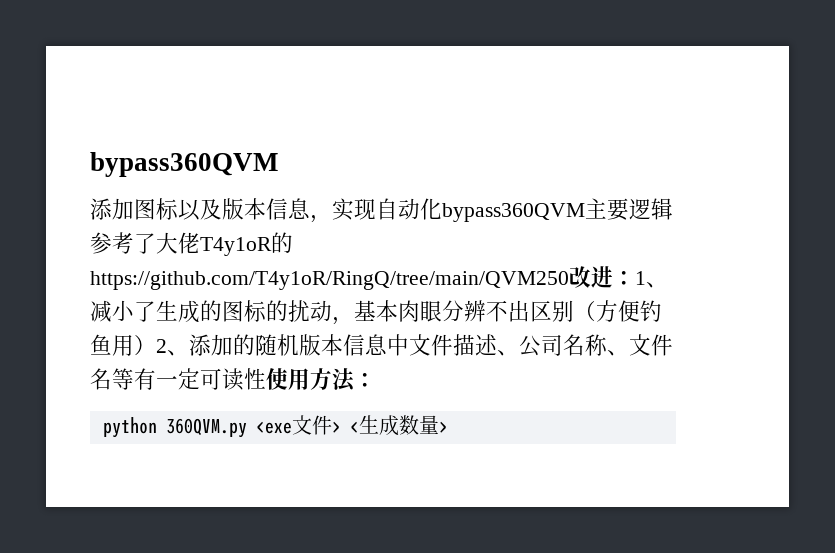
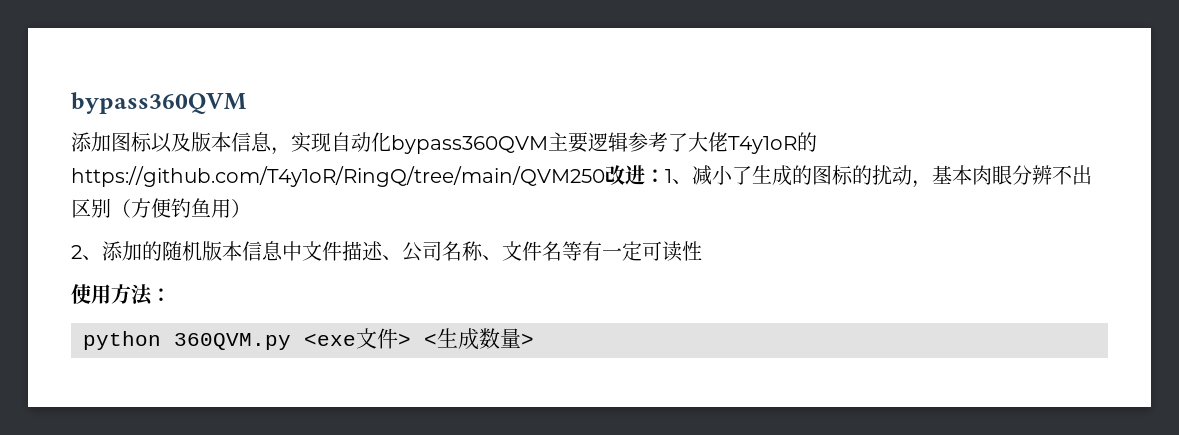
- 添加图标以及版本信息，实现自动化bypass360QVM主要逻辑参考了大佬T4y1oR的https://github.com/T4y1oR/RingQ/tree/main/QVM250改进：1、减小了生成的图标的扰动，基本肉眼分辨不出区别（方便钓鱼用）2、添加的随机版本信息中文件描述、公司名称、文件名等有一定可读性使用方法：
+ 添加图标以及版本信息，实现自动化bypass360QVM主要逻辑参考了大佬T4y1oR的https://github.com/T4y1oR/RingQ/tree/main/QVM250改进：1、减小了生成的图标的扰动，基本肉眼分辨不出区别（方便钓鱼用）
+ 2、添加的随机版本信息中文件描述、公司名称、文件名等有一定可读性
+ 使用方法：

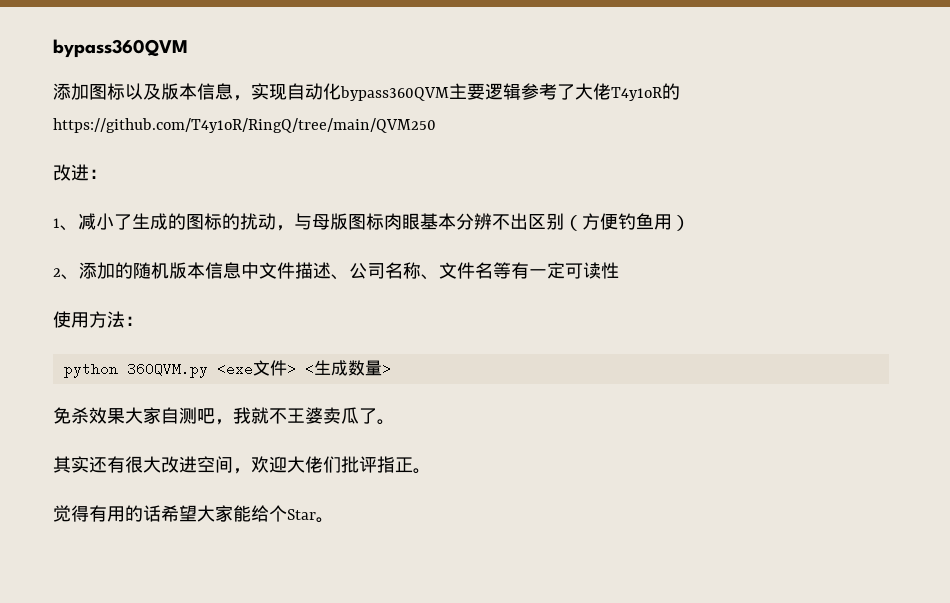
- 添加图标以及版本信息，实现自动化bypass360QVM主要逻辑参考了大佬T4y1oR的https://github.com/T4y1oR/RingQ/tree/main/QVM250改进：1、减小了生成的图标的扰动，基本肉眼分辨不出区别（方便钓鱼用）
+ 添加图标以及版本信息，实现自动化bypass360QVM主要逻辑参考了大佬T4y1oR的https://github.com/T4y1oR/RingQ/tree/main/QVM250
+ 改进：
+ 1、减小了生成的图标的扰动，与母版图标肉眼基本分辨不出区别（方便钓鱼用）
+ 免杀效果大家自测吧，我就不王婆卖瓜了。
+ 其实还有很大改进空间，欢迎大佬们批评指正。
+ 觉得有用的话希望大家能给个Star。

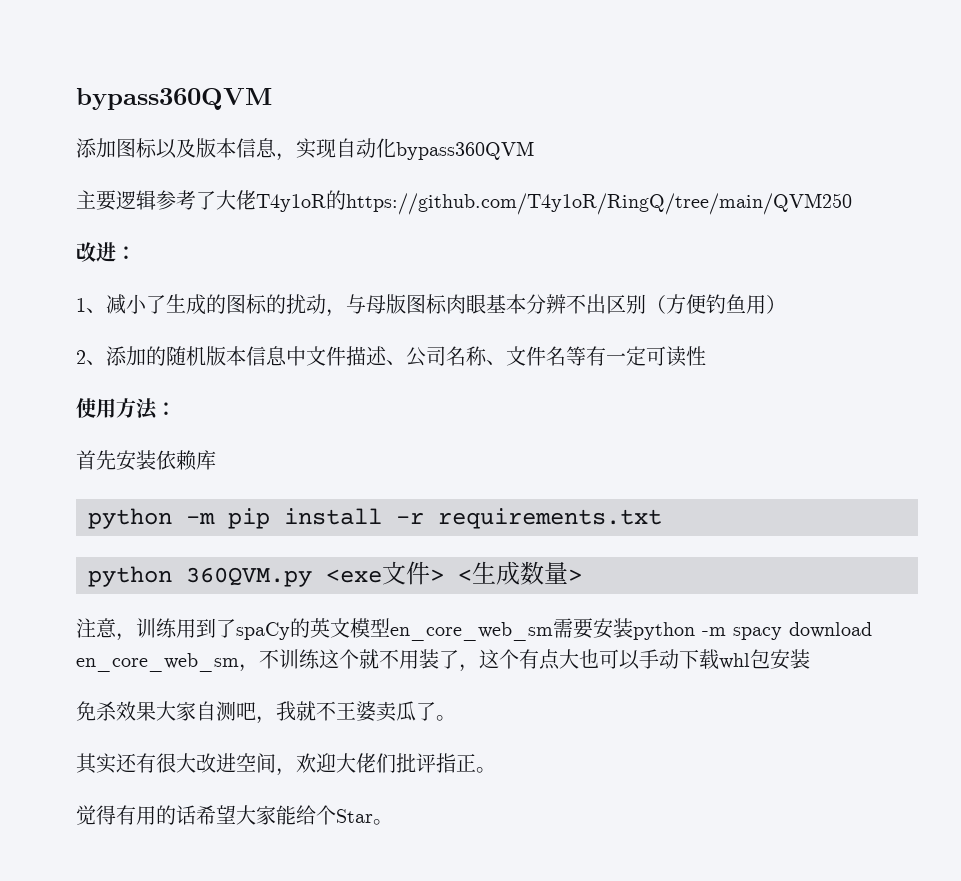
- 添加图标以及版本信息，实现自动化bypass360QVM主要逻辑参考了大佬T4y1oR的https://github.com/T4y1oR/RingQ/tree/main/QVM250
+ 添加图标以及版本信息，实现自动化bypass360QVM
+ 主要逻辑参考了大佬T4y1oR的https://github.com/T4y1oR/RingQ/tree/main/QVM250
+ 首先安装依赖库
+ python -m pip install -r requirements.txt
+ 注意，训练用到了spaCy的英文模型en_core_web_sm需要安装python -m spacy download en_core_web_sm，不训练这个就不用装了，这个有点大也可以手动下载whl包安装

